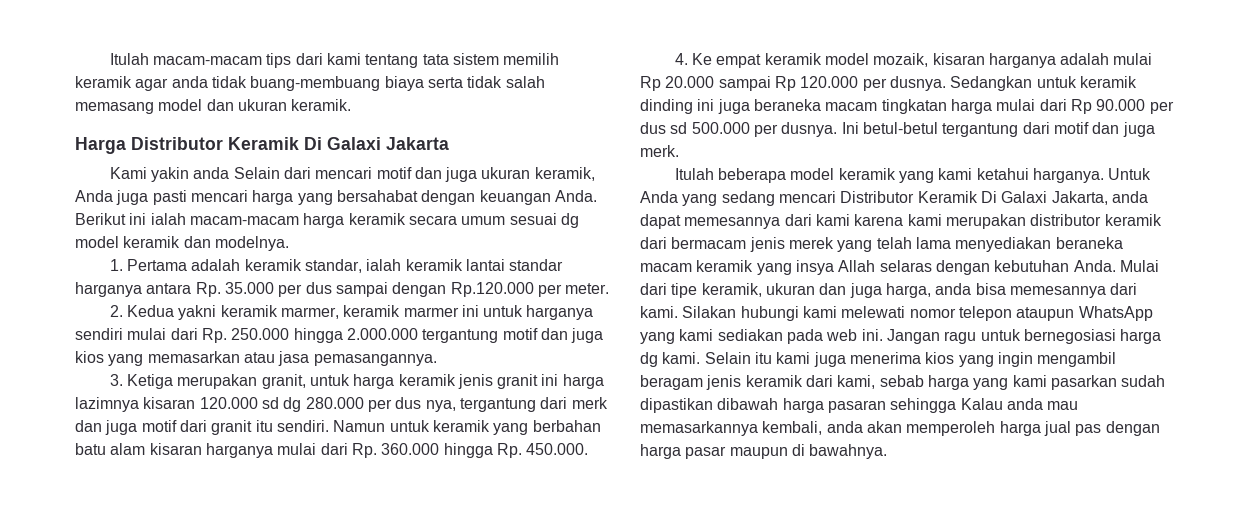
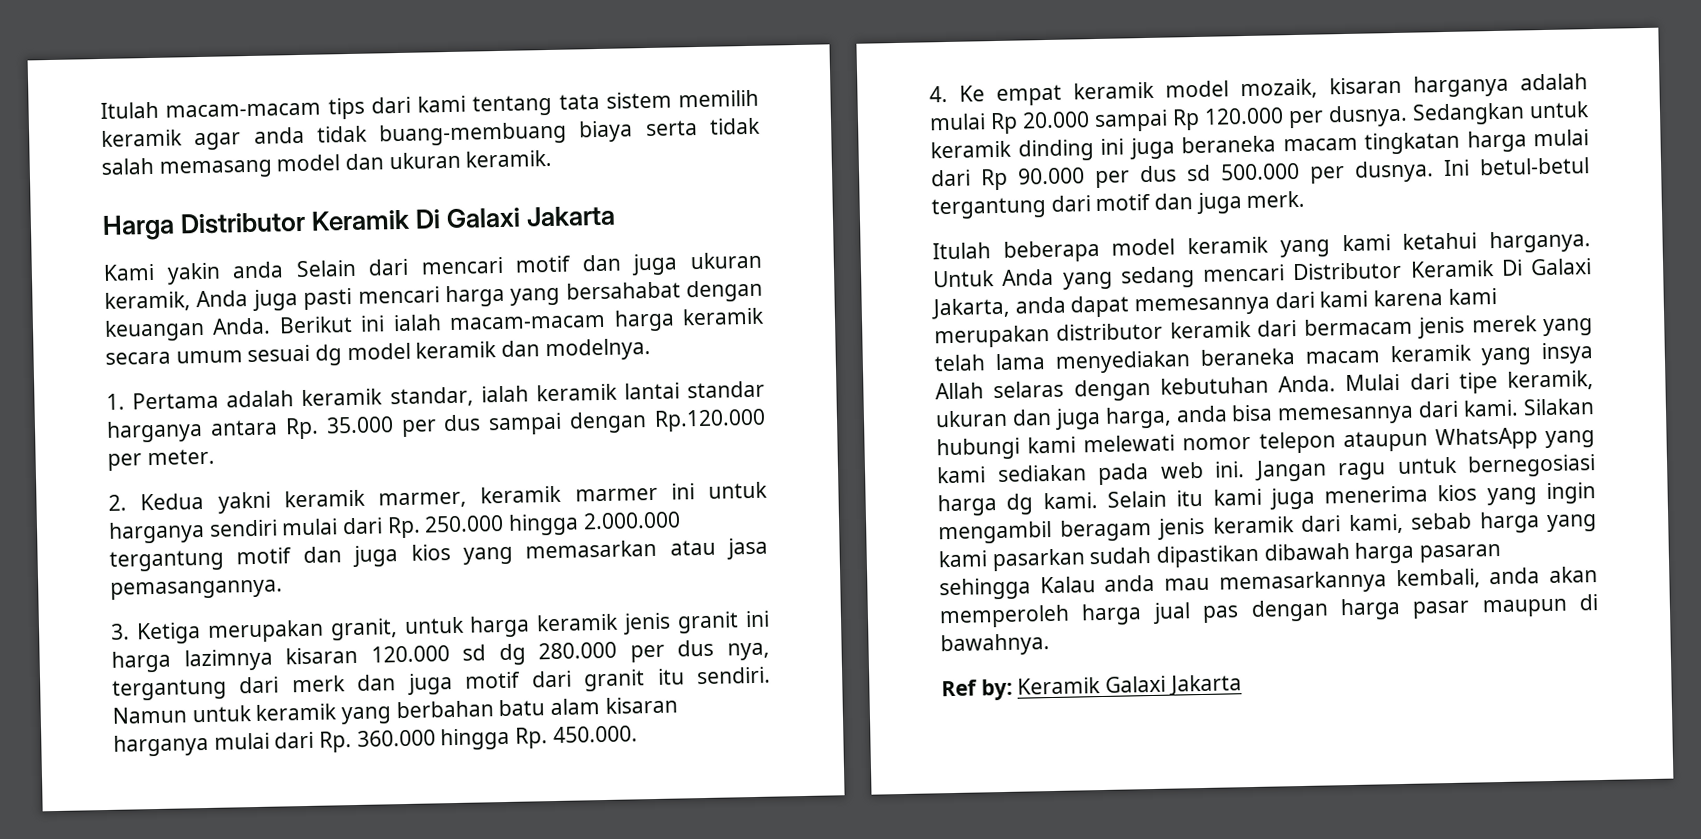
+ Ref by: Keramik Galaxi Jakarta

